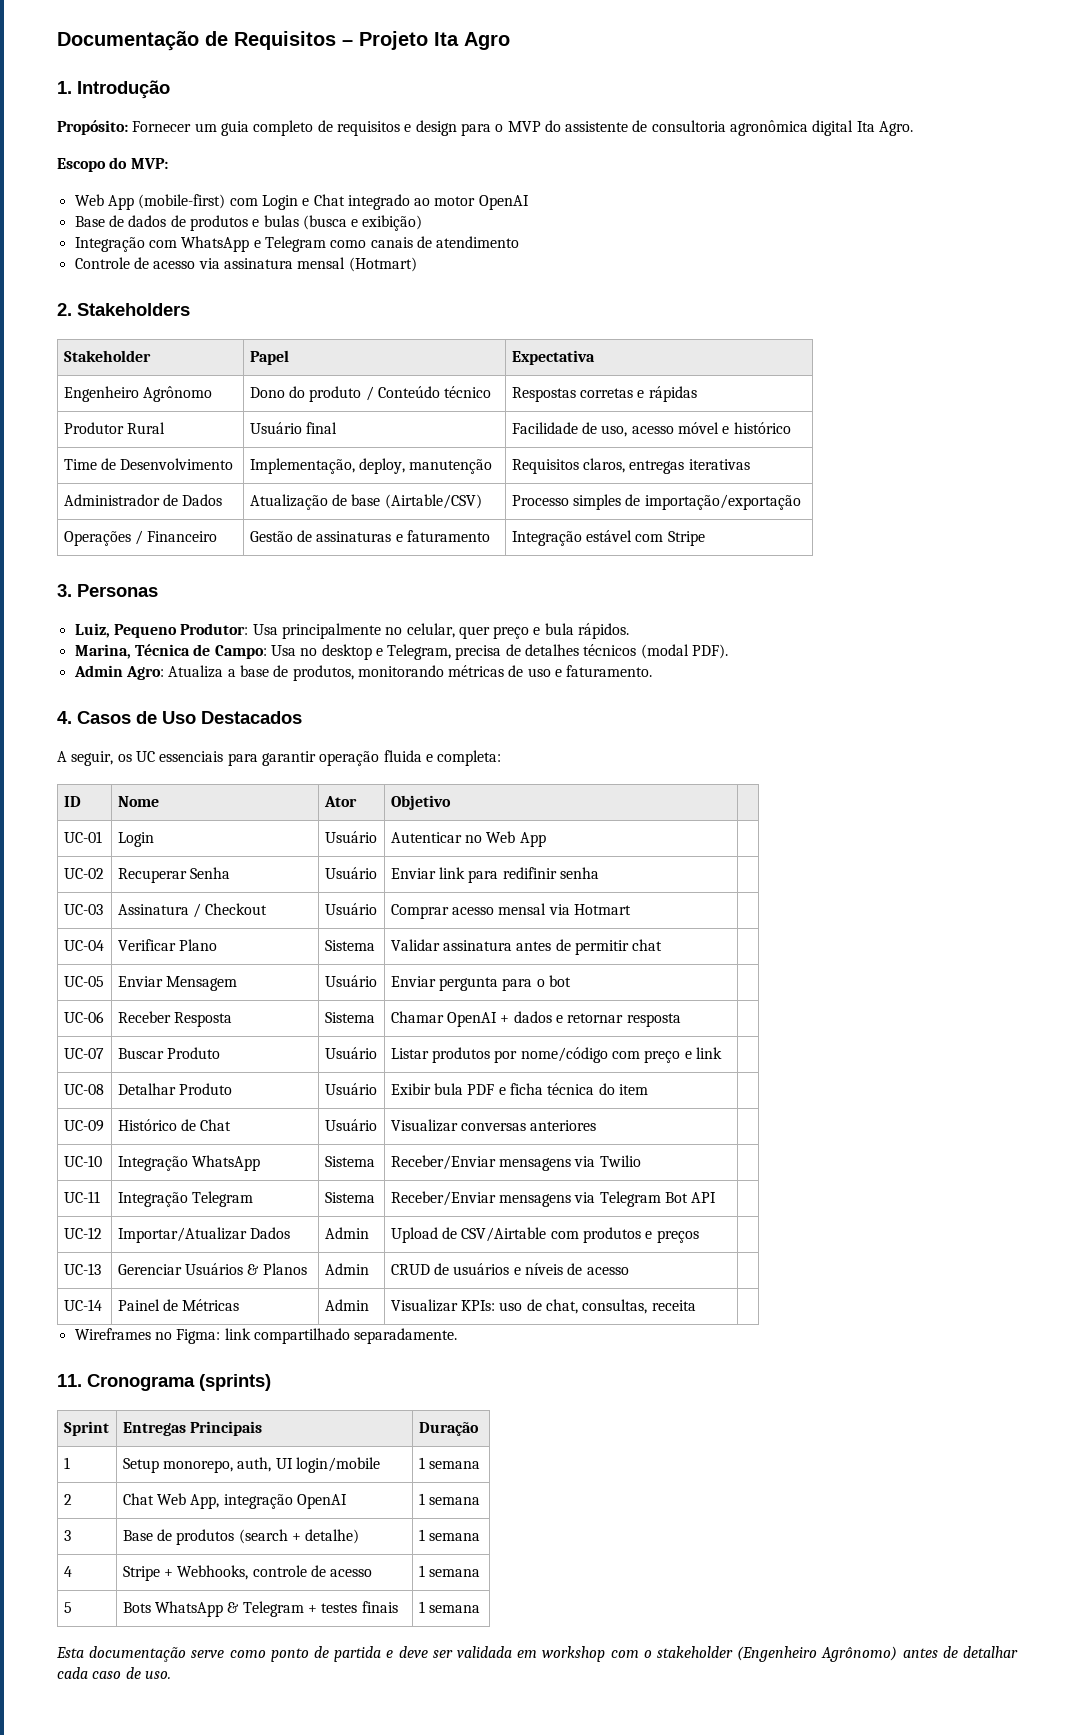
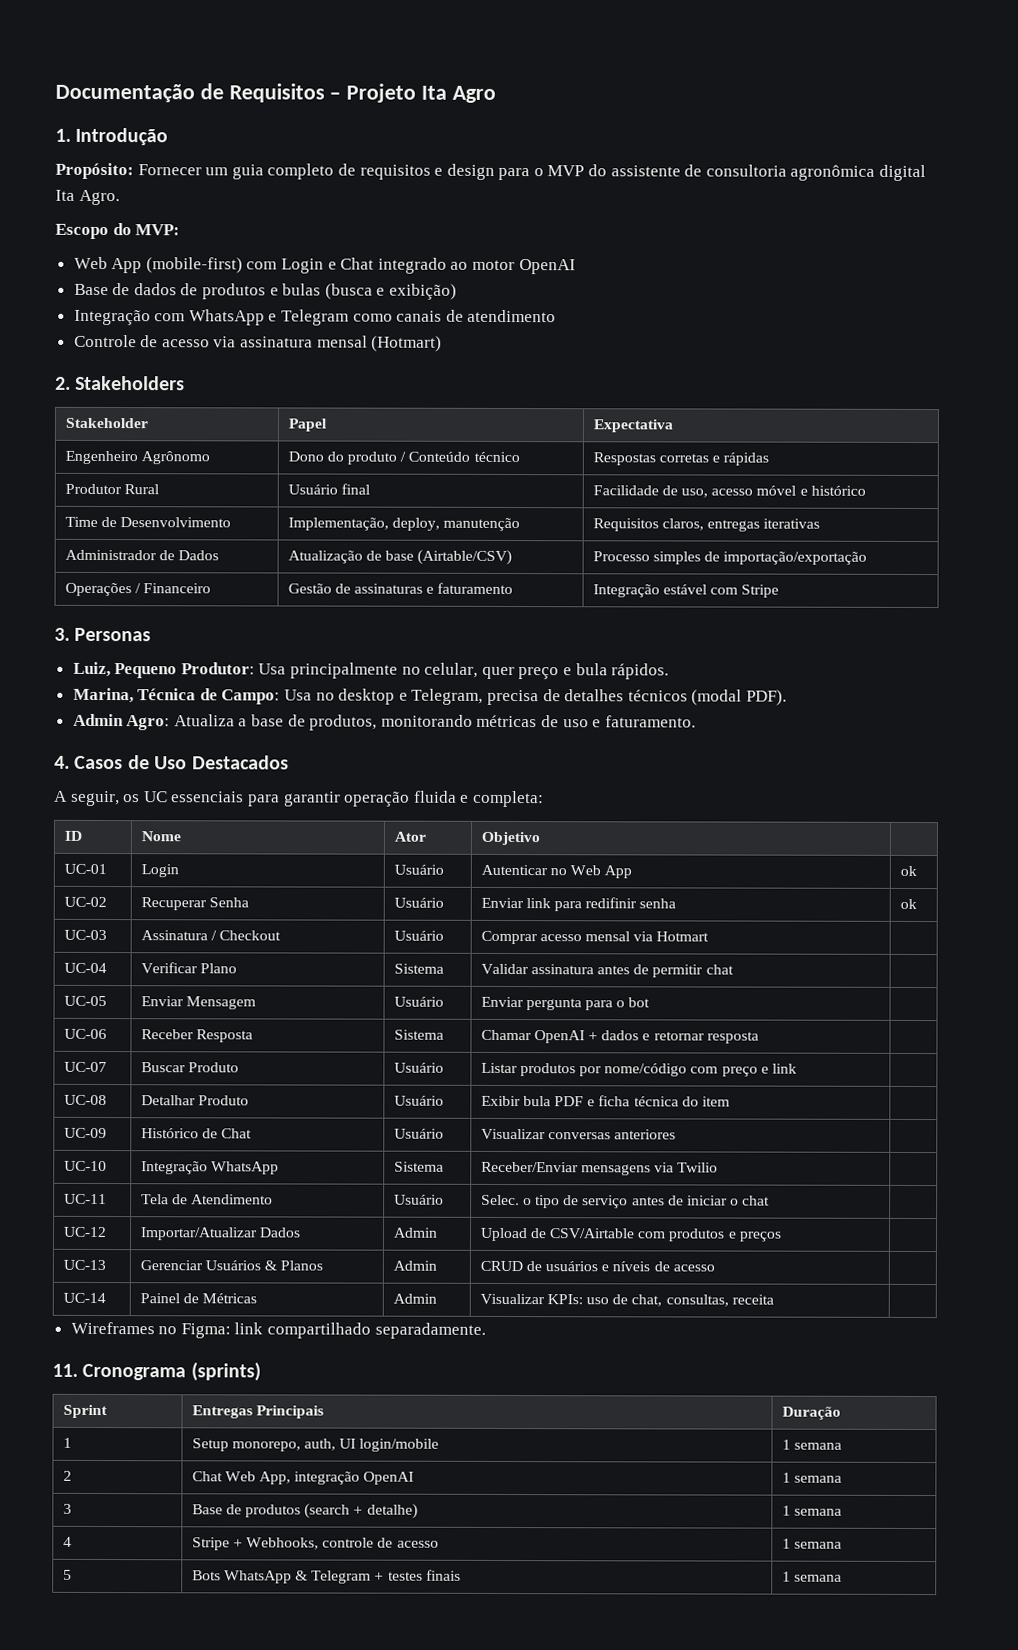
- UC-01 | Login | Usuário | Autenticar no Web App |
+ UC-01 | Login | Usuário | Autenticar no Web App | ok
- UC-02 | Recuperar Senha | Usuário | Enviar link para redifinir senha |
+ UC-02 | Recuperar Senha | Usuário | Enviar link para redifinir senha | ok
- UC-11 | Integração Telegram | Sistema | Receber/Enviar mensagens via Telegram Bot API |
+ UC-11 | Tela de Atendimento | Usuário | Selec. o tipo de serviço antes de iniciar o chat |
- Esta documentação serve como ponto de partida e deve ser validada em workshop com o stakeholder (Engenheiro Agrônomo) antes de detalhar cada caso de uso.

